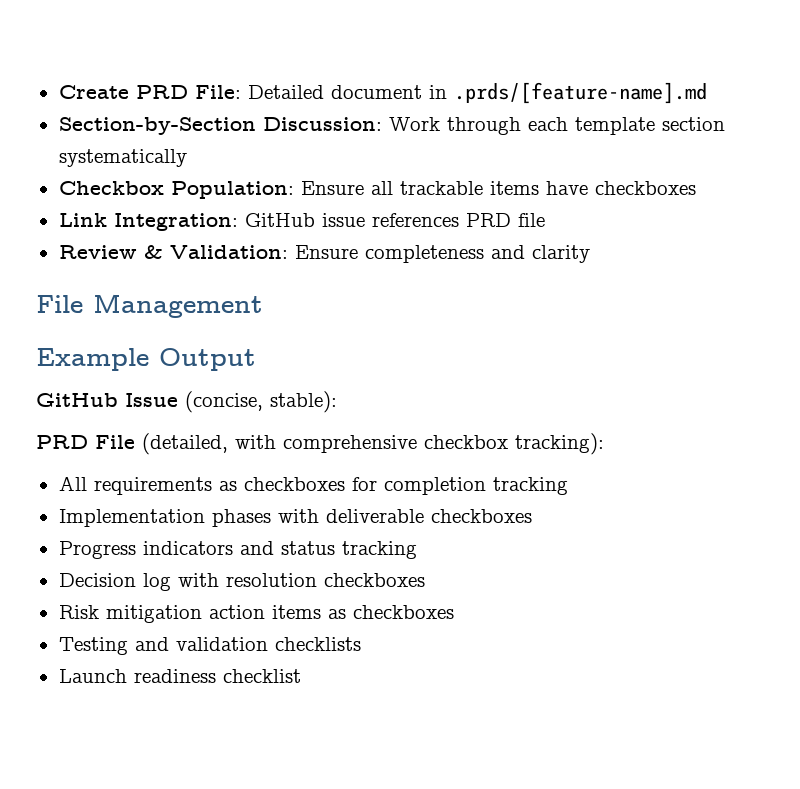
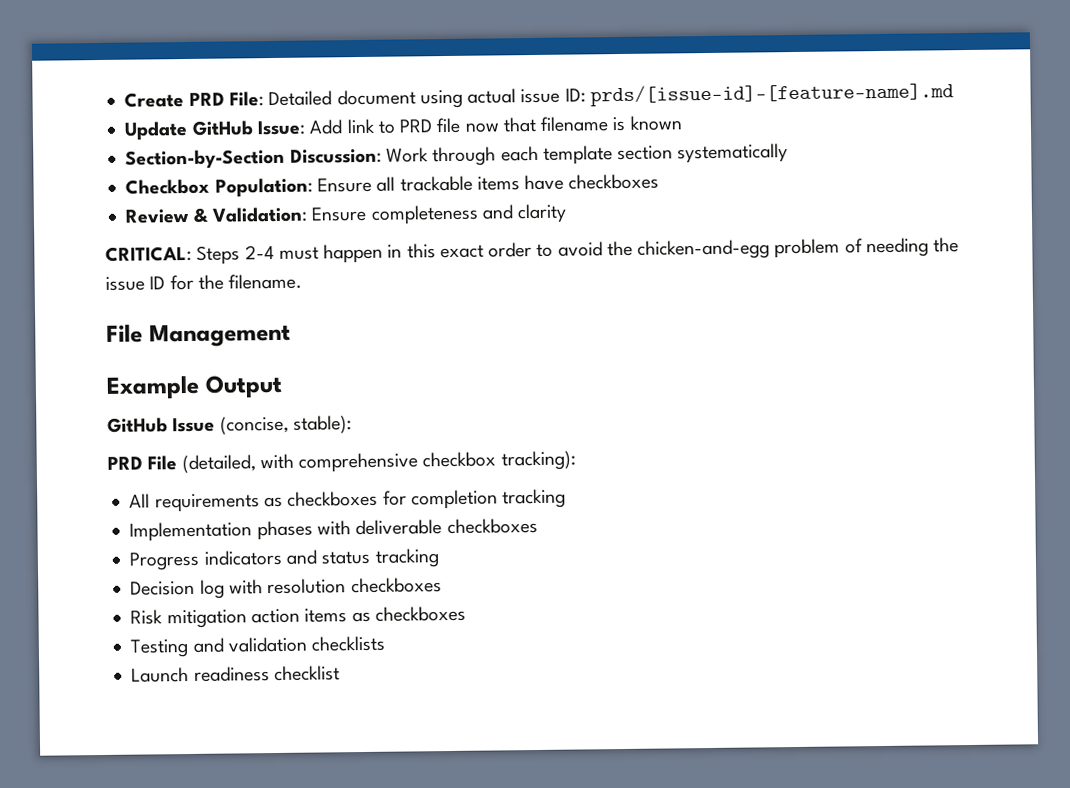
- Create PRD File: Detailed document in .prds/[feature-name].md
+ Create PRD File: Detailed document using actual issue ID: prds/[issue-id]-[feature-name].md
+ Update GitHub Issue: Add link to PRD file now that filename is known
- Link Integration: GitHub issue references PRD file
+ CRITICAL: Steps 2-4 must happen in this exact order to avoid the chicken-and-egg problem of needing the issue ID for the filename.

